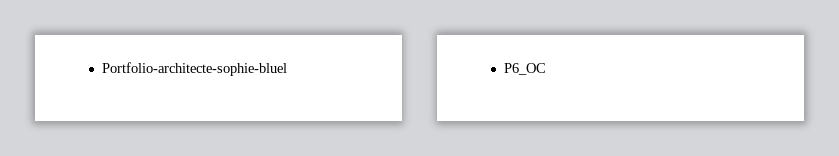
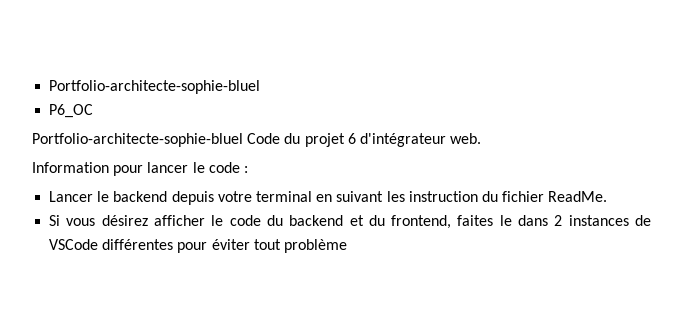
+ Portfolio-architecte-sophie-bluel Code du projet 6 d'intégrateur web.
+ Information pour lancer le code :
+ Lancer le backend depuis votre terminal en suivant les instruction du fichier ReadMe.
+ Si vous désirez afficher le code du backend et du frontend, faites le dans 2 instances de VSCode différentes pour éviter tout problème

